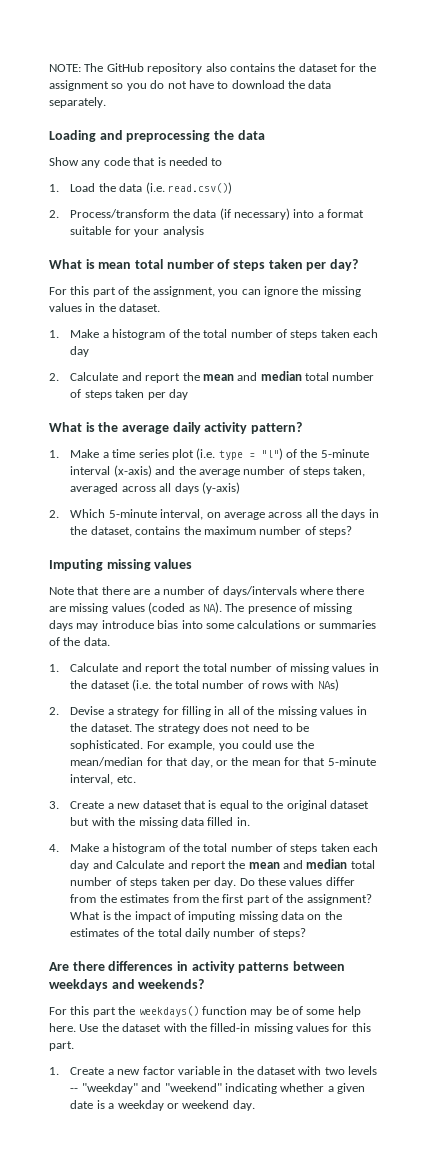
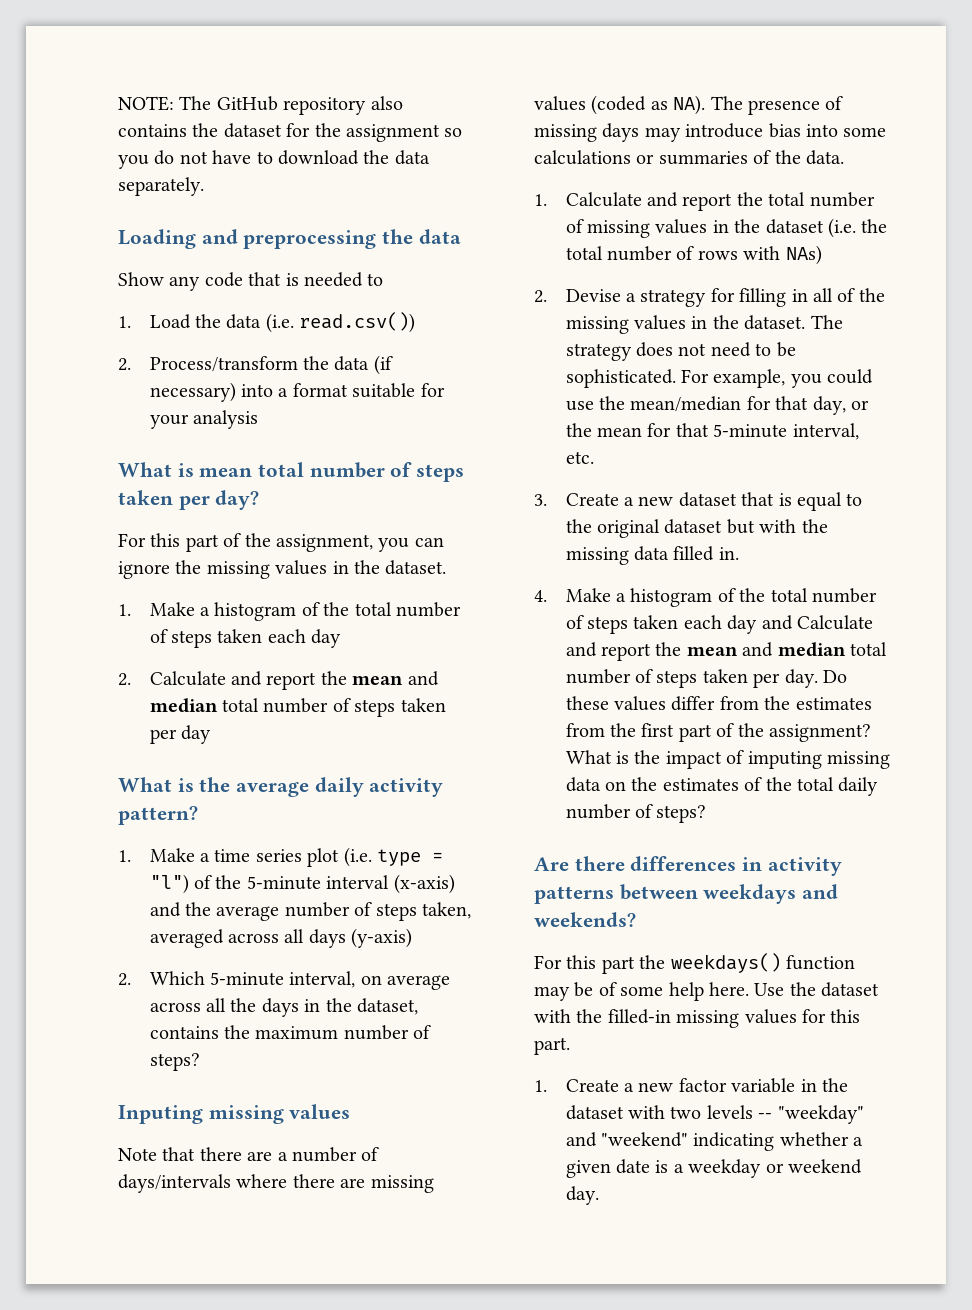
- Imputing missing values
+ Inputing missing values

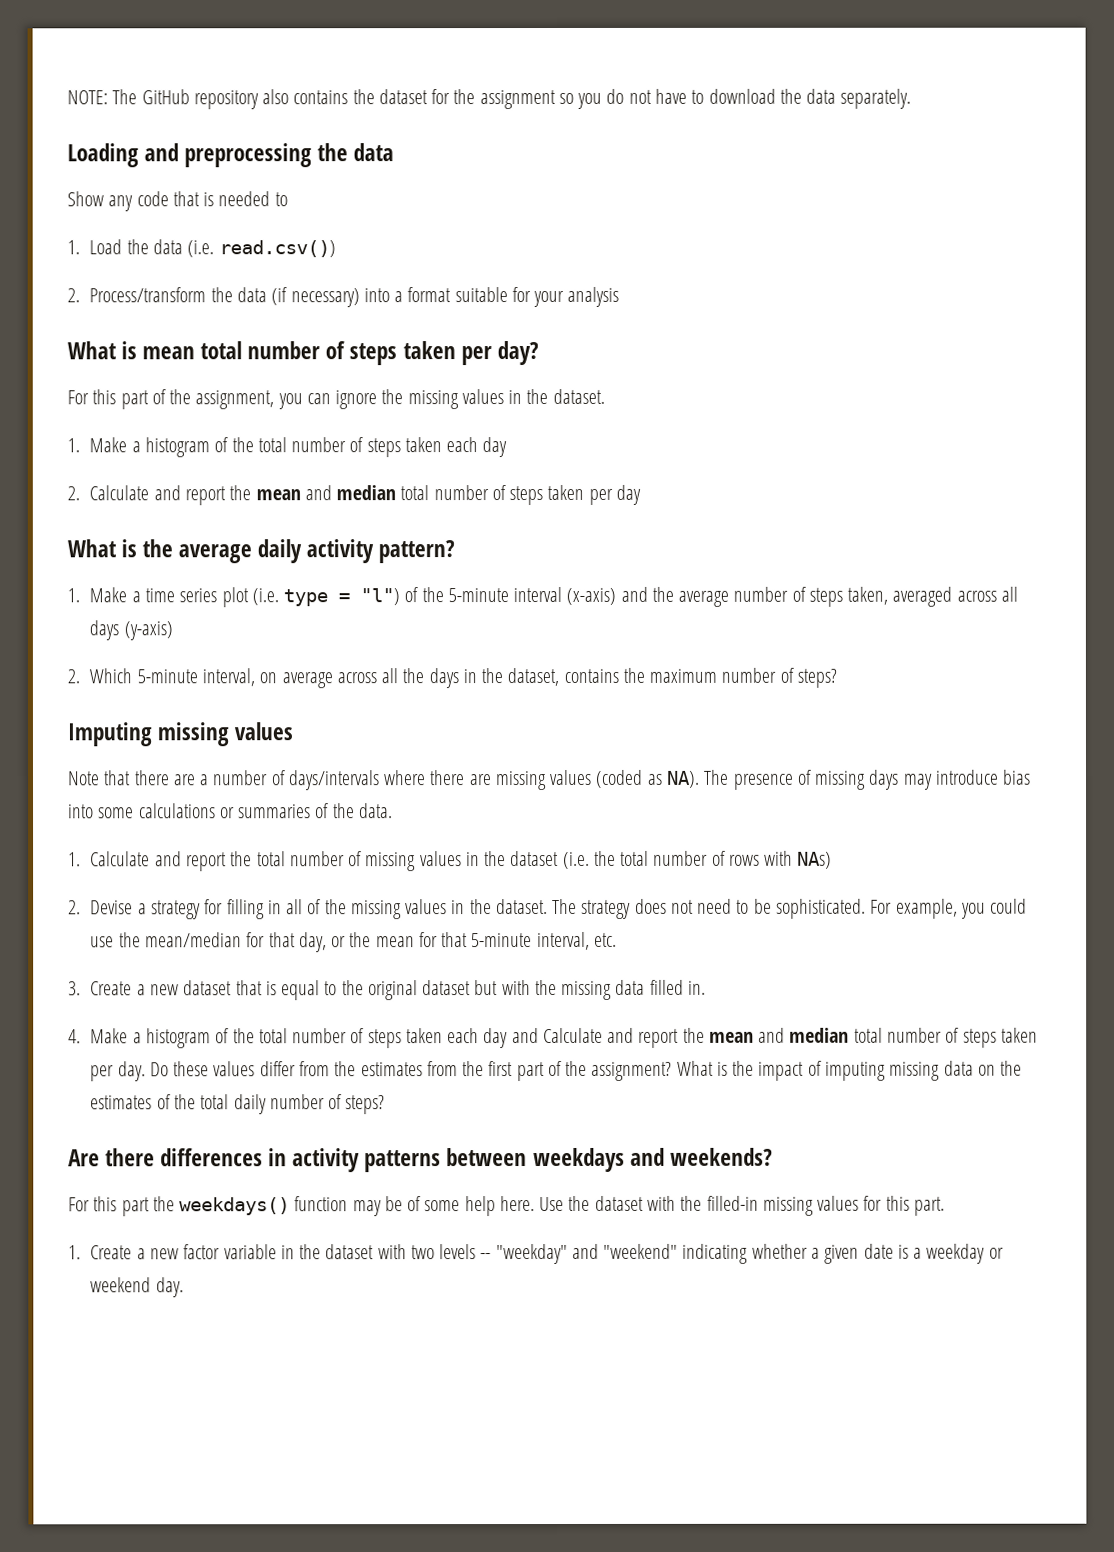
- Inputing missing values
+ Imputing missing values

